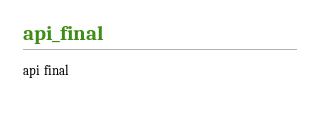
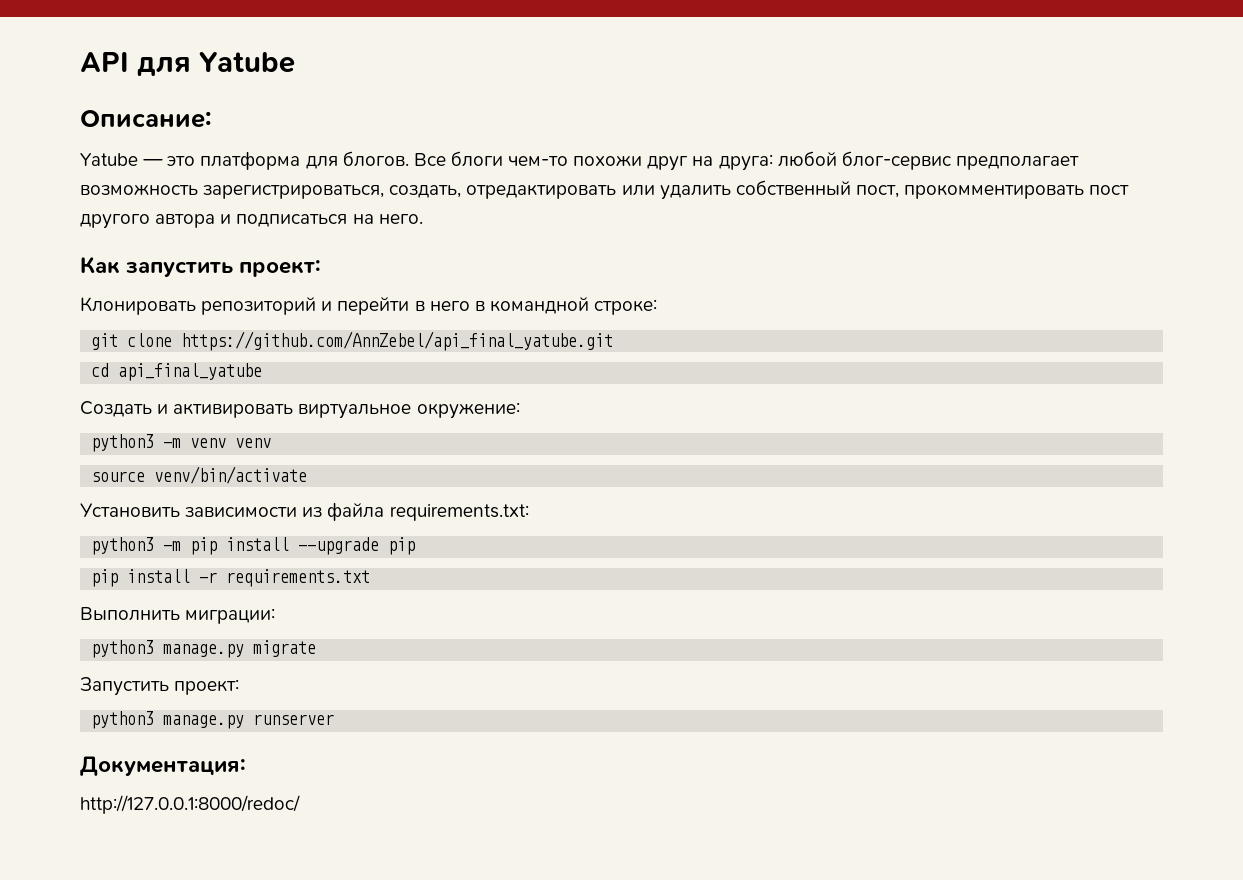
- api_final
- api final
+ API для Yatube
+ Описание:
+ Yatube — это платформа для блогов. Все блоги чем-то похожи друг на друга: любой блог-сервис предполагает возможность зарегистрироваться, создать, отредактировать или удалить собственный пост, прокомментировать пост другого автора и подписаться на него.
+ Как запустить проект:
+ Клонировать репозиторий и перейти в него в командной строке:
+ git clone https://github.com/AnnZebel/api_final_yatube.git
+ cd api_final_yatube
+ Cоздать и активировать виртуальное окружение:
+ python3 -m venv venv
+ source venv/bin/activate
+ Установить зависимости из файла requirements.txt:
+ python3 -m pip install --upgrade pip
+ pip install -r requirements.txt
+ Выполнить миграции:
+ python3 manage.py migrate
+ Запустить проект:
+ python3 manage.py runserver
+ Документация:
+ http://127.0.0.1:8000/redoc/

